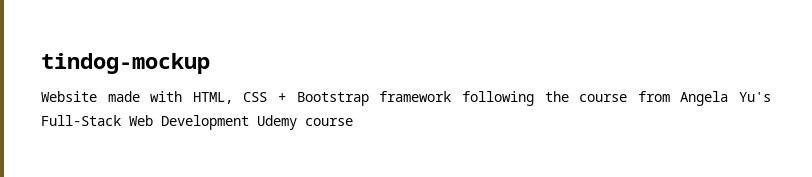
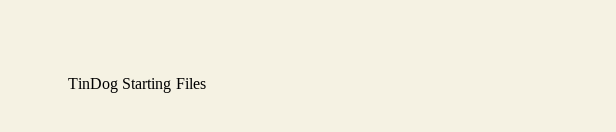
- tindog-mockup
- Website made with HTML, CSS + Bootstrap framework following the course from Angela Yu's Full-Stack Web Development Udemy course
+ TinDog Starting Files

